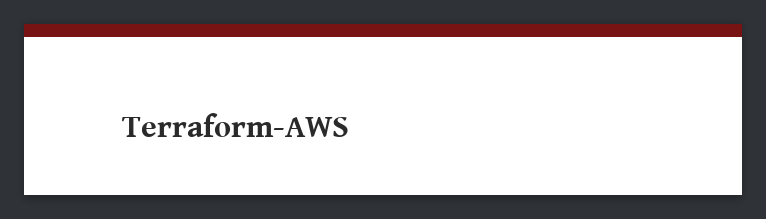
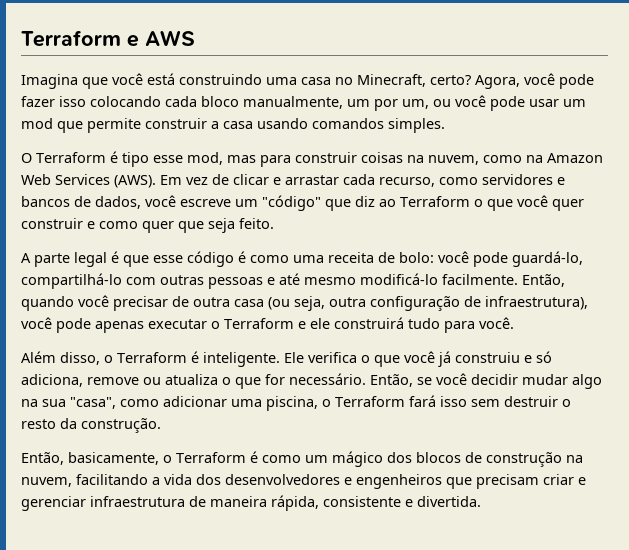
- Terraform-AWS
+ Terraform e AWS
+ Imagina que você está construindo uma casa no Minecraft, certo? Agora, você pode fazer isso colocando cada bloco manualmente, um por um, ou você pode usar um mod que permite construir a casa usando comandos simples.
+ O Terraform é tipo esse mod, mas para construir coisas na nuvem, como na Amazon Web Services (AWS). Em vez de clicar e arrastar cada recurso, como servidores e bancos de dados, você escreve um "código" que diz ao Terraform o que você quer construir e como quer que seja feito.
+ A parte legal é que esse código é como uma receita de bolo: você pode guardá-lo, compartilhá-lo com outras pessoas e até mesmo modificá-lo facilmente. Então, quando você precisar de outra casa (ou seja, outra configuração de infraestrutura), você pode apenas executar o Terraform e ele construirá tudo para você.
+ Além disso, o Terraform é inteligente. Ele verifica o que você já construiu e só adiciona, remove ou atualiza o que for necessário. Então, se você decidir mudar algo na sua "casa", como adicionar uma piscina, o Terraform fará isso sem destruir o resto da construção.
+ Então, basicamente, o Terraform é como um mágico dos blocos de construção na nuvem, facilitando a vida dos desenvolvedores e engenheiros que precisam criar e gerenciar infraestrutura de maneira rápida, consistente e divertida.

